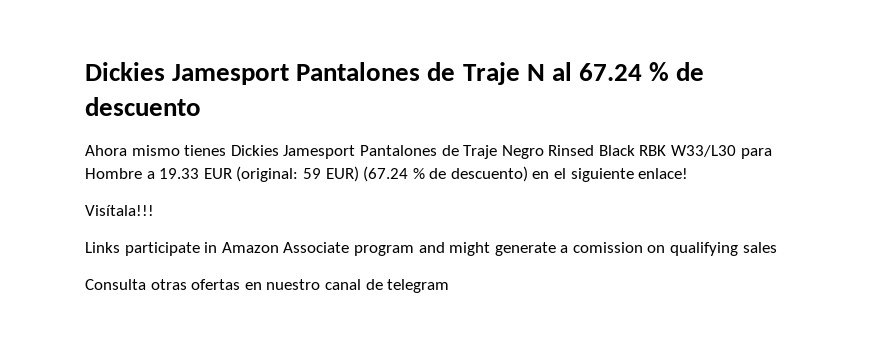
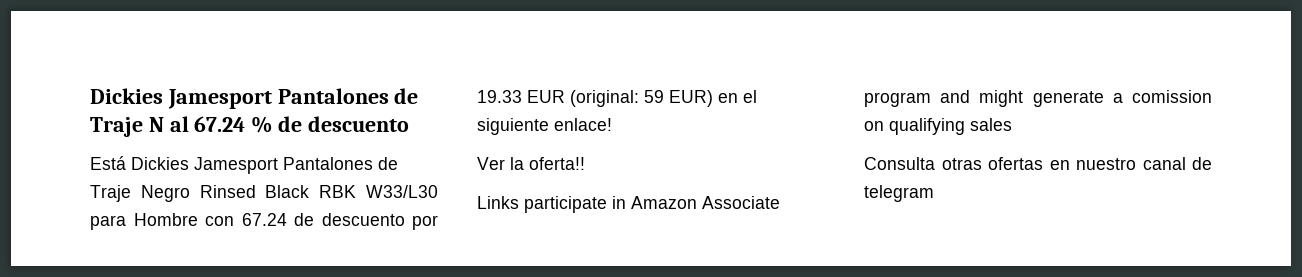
- Ahora mismo tienes Dickies Jamesport Pantalones de Traje Negro Rinsed Black RBK W33/L30 para Hombre a 19.33 EUR (original: 59 EUR) (67.24 % de descuento) en el siguiente enlace!
+ Está Dickies Jamesport Pantalones de Traje Negro Rinsed Black RBK W33/L30 para Hombre con 67.24 de descuento por 19.33 EUR (original: 59 EUR) en el siguiente enlace!
- Visítala!!!
+ Ver la oferta!!

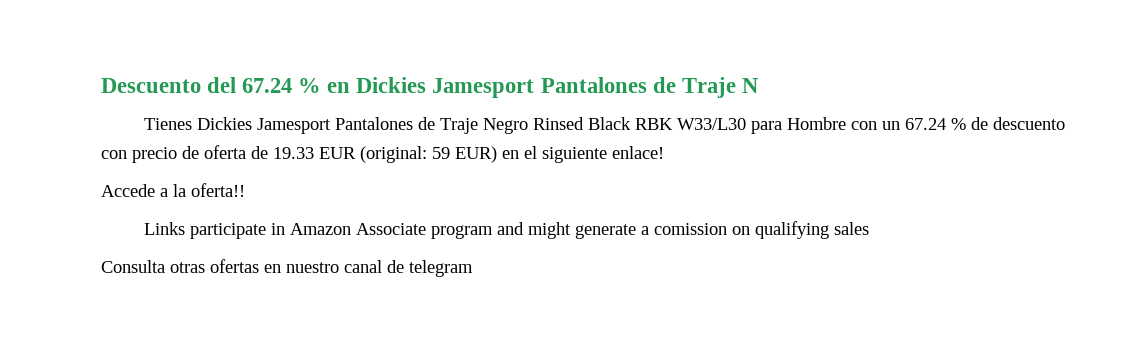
- Dickies Jamesport Pantalones de Traje N al 67.24 % de descuento
- Está Dickies Jamesport Pantalones de Traje Negro Rinsed Black RBK W33/L30 para Hombre con 67.24 de descuento por 19.33 EUR (original: 59 EUR) en el siguiente enlace!
+ Descuento del 67.24 % en Dickies Jamesport Pantalones de Traje N
+ Tienes Dickies Jamesport Pantalones de Traje Negro Rinsed Black RBK W33/L30 para Hombre con un 67.24 % de descuento con precio de oferta de 19.33 EUR (original: 59 EUR) en el siguiente enlace!
- Ver la oferta!!
+ Accede a la oferta!!

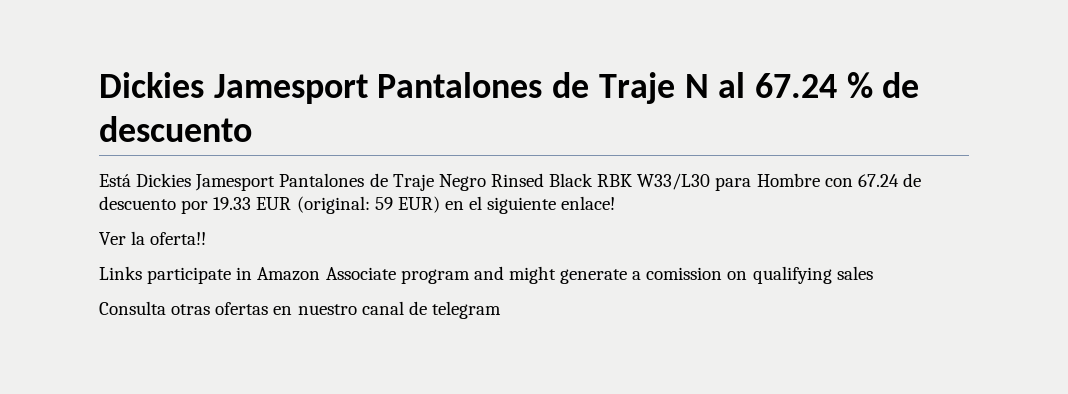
- Descuento del 67.24 % en Dickies Jamesport Pantalones de Traje N
- Tienes Dickies Jamesport Pantalones de Traje Negro Rinsed Black RBK W33/L30 para Hombre con un 67.24 % de descuento con precio de oferta de 19.33 EUR (original: 59 EUR) en el siguiente enlace!
+ Dickies Jamesport Pantalones de Traje N al 67.24 % de descuento
+ Está Dickies Jamesport Pantalones de Traje Negro Rinsed Black RBK W33/L30 para Hombre con 67.24 de descuento por 19.33 EUR (original: 59 EUR) en el siguiente enlace!
- Accede a la oferta!!
+ Ver la oferta!!

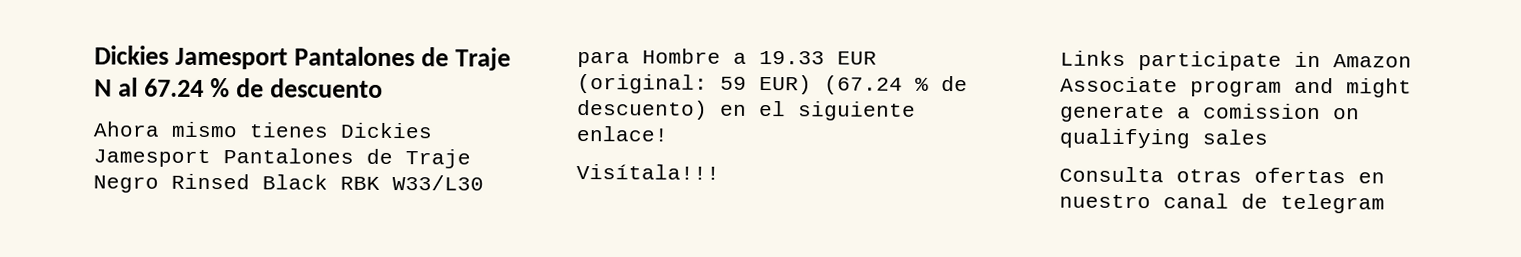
- Está Dickies Jamesport Pantalones de Traje Negro Rinsed Black RBK W33/L30 para Hombre con 67.24 de descuento por 19.33 EUR (original: 59 EUR) en el siguiente enlace!
+ Ahora mismo tienes Dickies Jamesport Pantalones de Traje Negro Rinsed Black RBK W33/L30 para Hombre a 19.33 EUR (original: 59 EUR) (67.24 % de descuento) en el siguiente enlace!
- Ver la oferta!!
+ Visítala!!!

